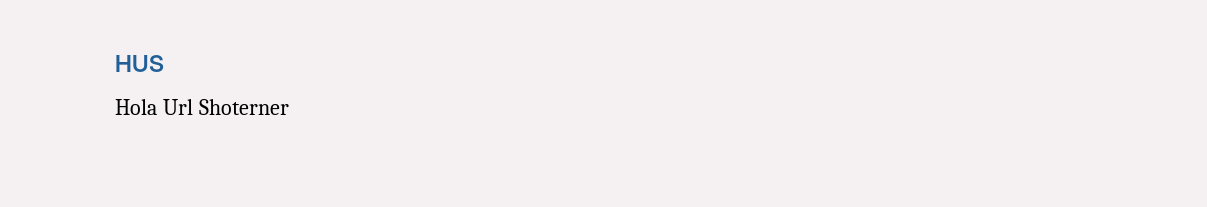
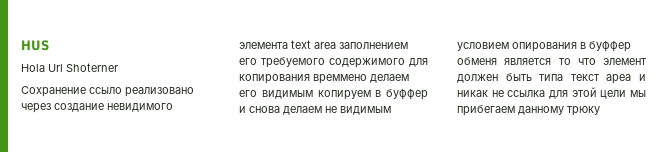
+ Сохранение ссыло реализовано через создание невидимого элемента text area заполнением его требуемого содержимого для копирования времмено делаем его видимым копируем в буффер и снова делаем не видимым условием опирования в буффер обменя является то что элемент должен быть типа текст ареа и никак не ссылка для этой цели мы прибегаем данному трюку

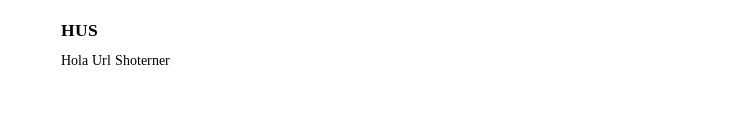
- Сохранение ссыло реализовано через создание невидимого элемента text area заполнением его требуемого содержимого для копирования времмено делаем его видимым копируем в буффер и снова делаем не видимым условием опирования в буффер обменя является то что элемент должен быть типа текст ареа и никак не ссылка для этой цели мы прибегаем данному трюку

